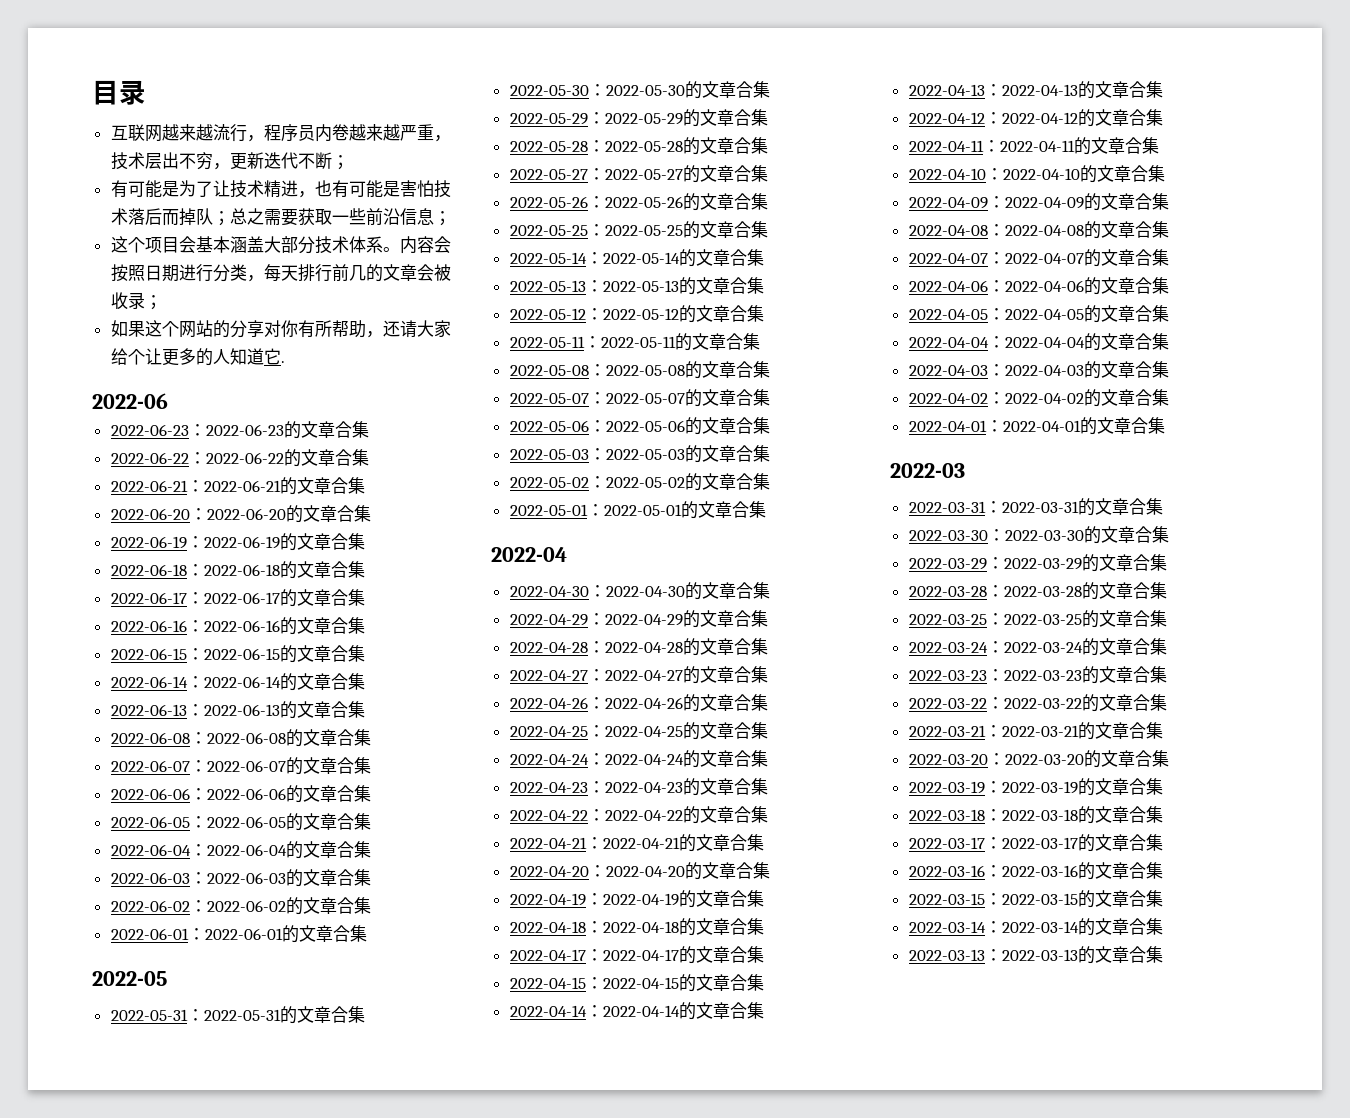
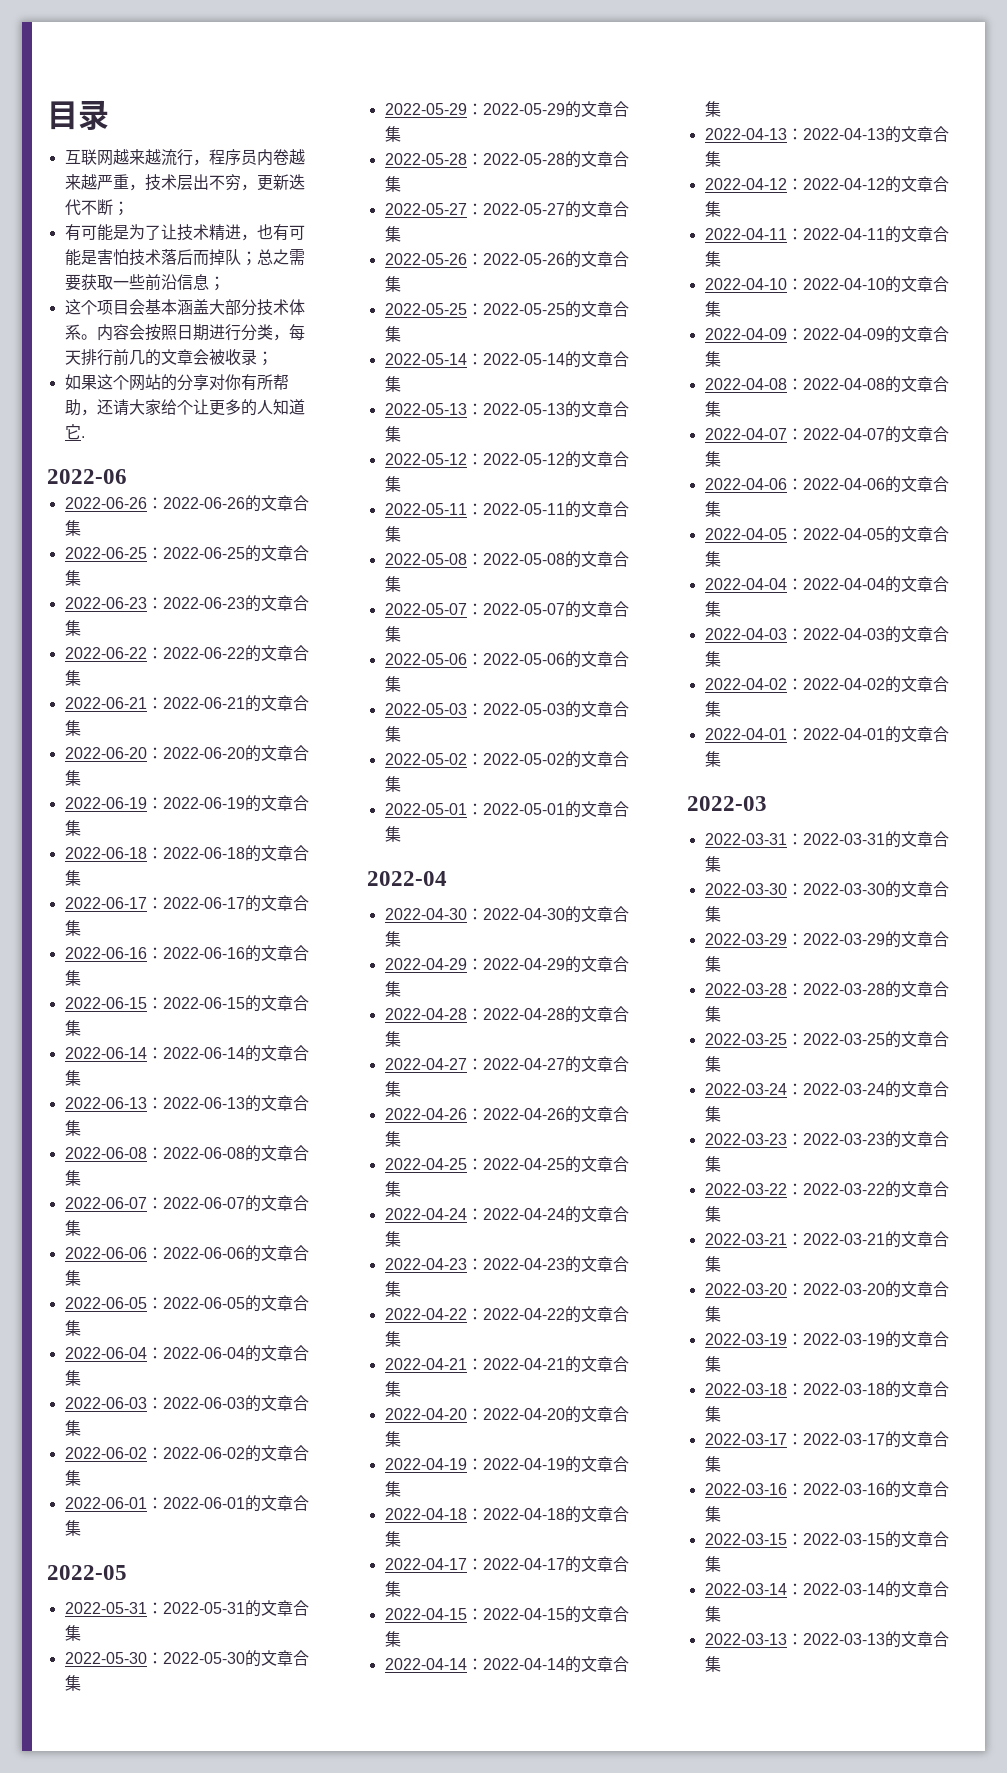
+ 2022-06-26：2022-06-26的文章合集
+ 2022-06-25：2022-06-25的文章合集

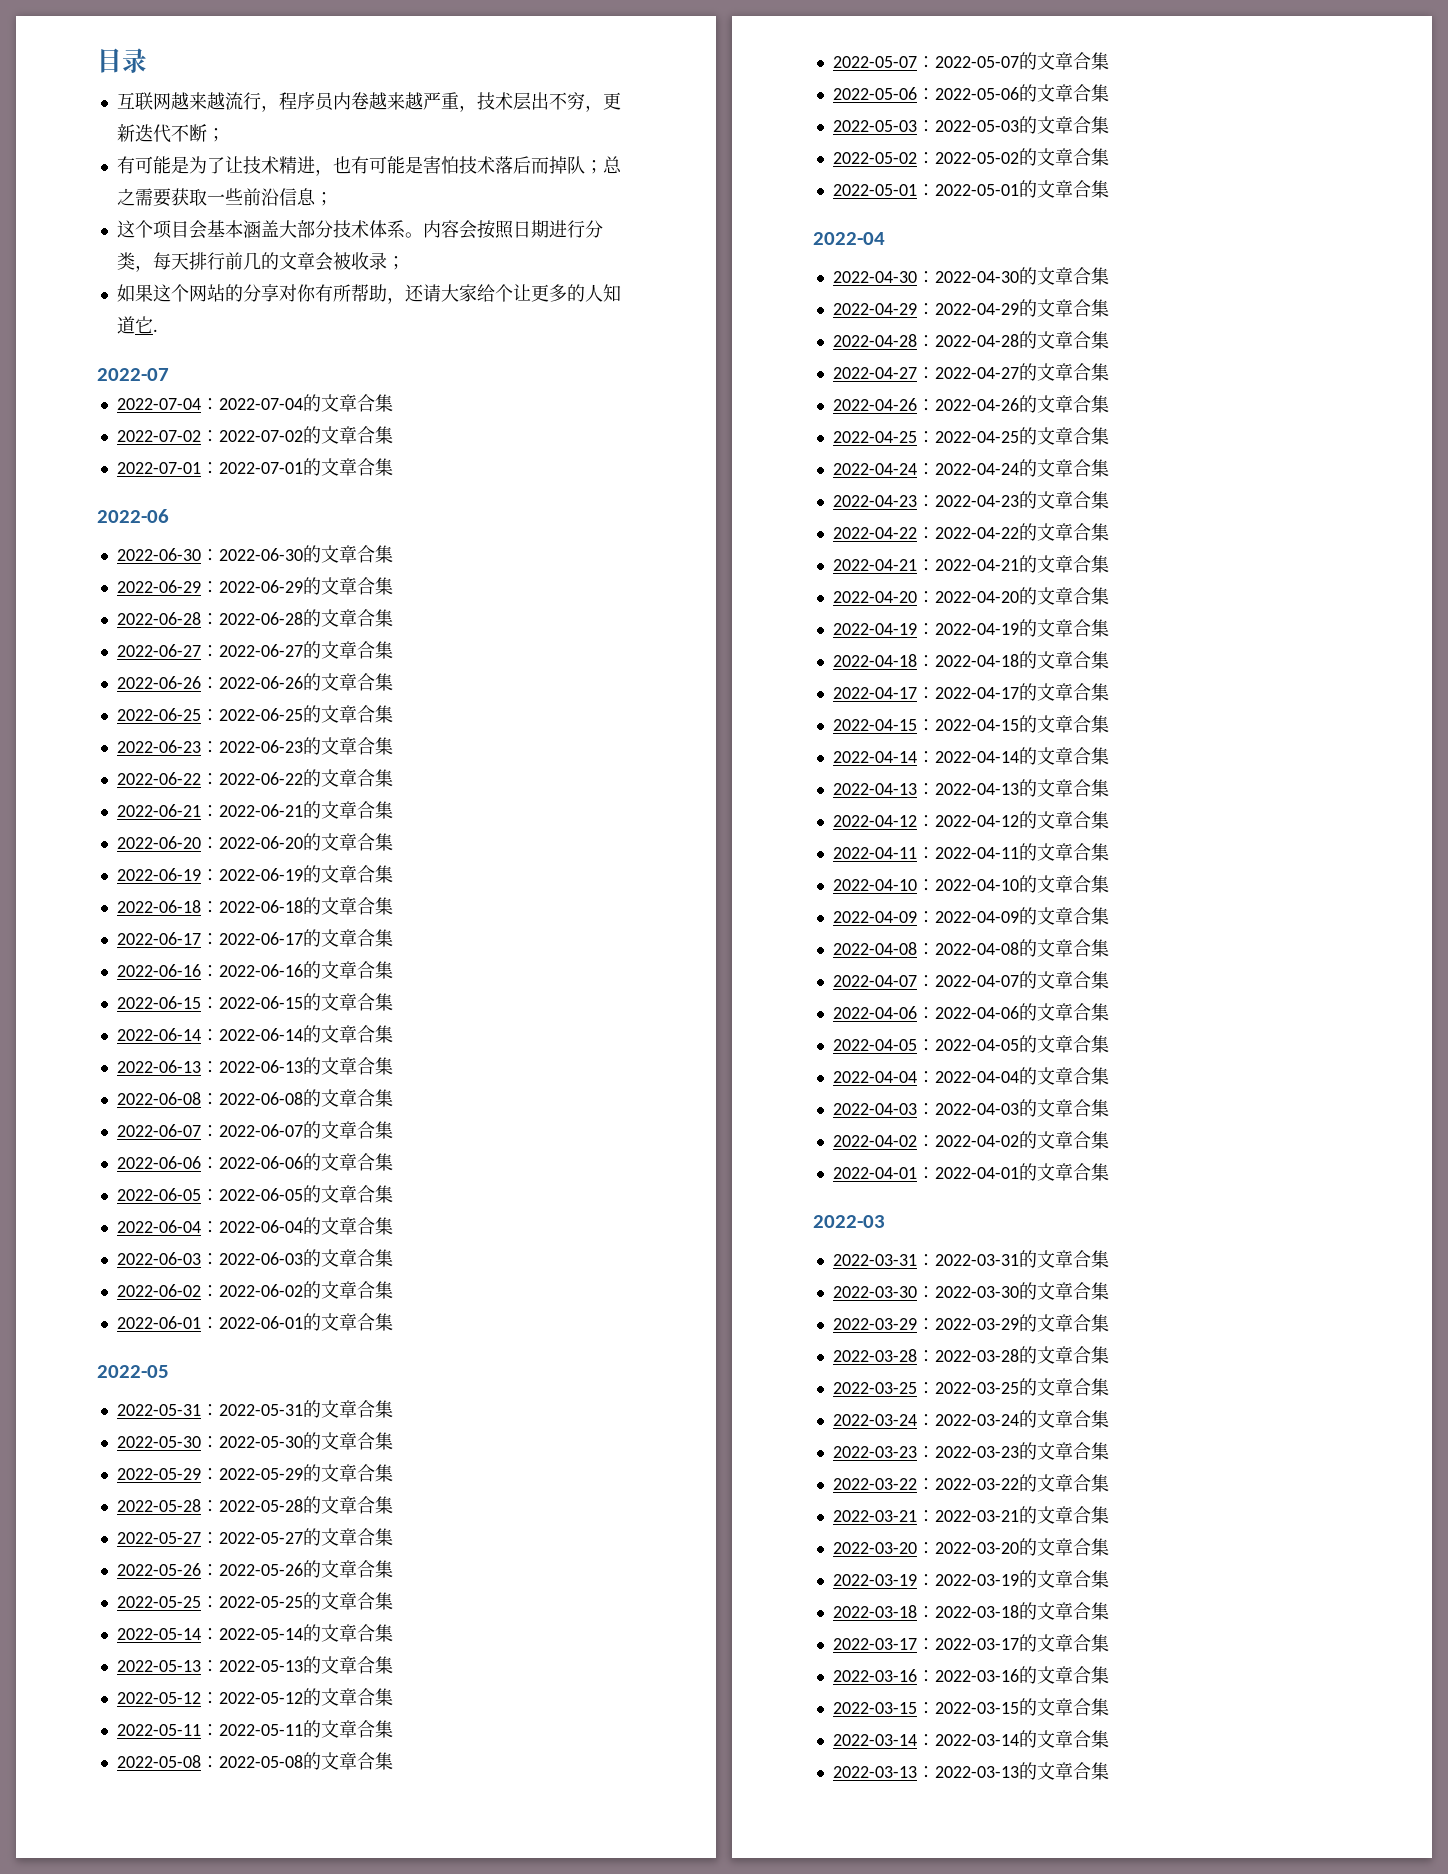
+ 2022-07
+ 2022-07-04：2022-07-04的文章合集
+ 2022-07-02：2022-07-02的文章合集
+ 2022-07-01：2022-07-01的文章合集
  2022-06
+ 2022-06-30：2022-06-30的文章合集
+ 2022-06-29：2022-06-29的文章合集
+ 2022-06-28：2022-06-28的文章合集
+ 2022-06-27：2022-06-27的文章合集

